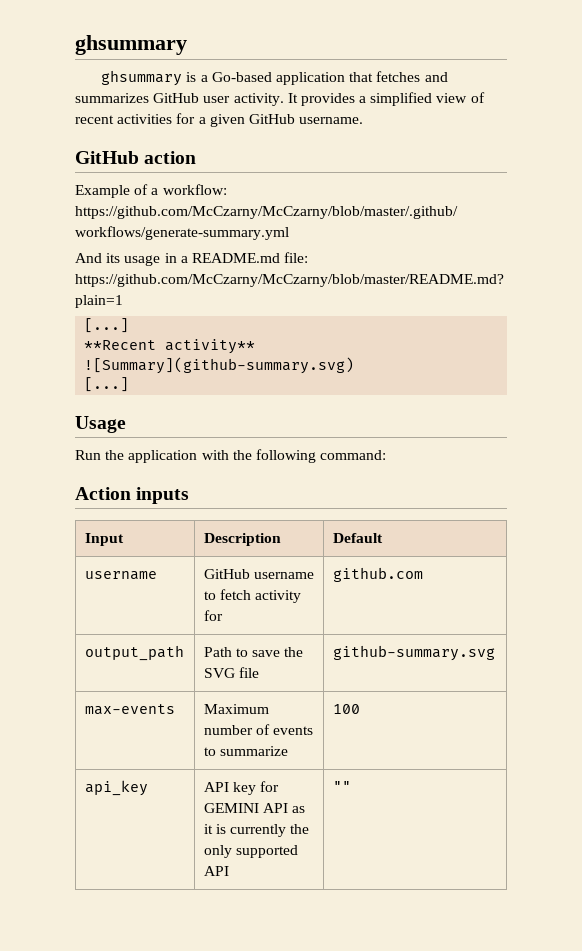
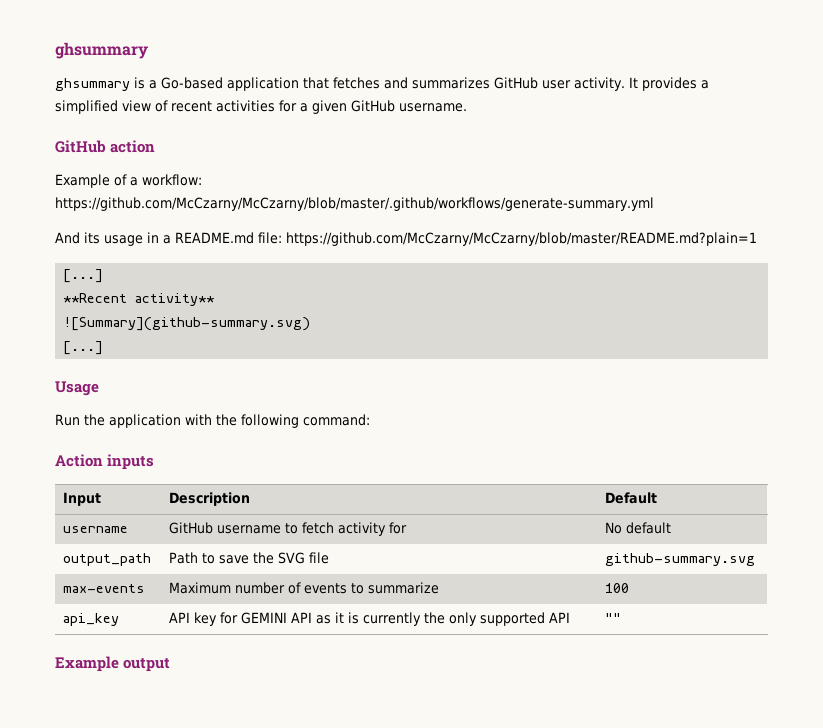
- username | GitHub username to fetch activity for | github.com
+ username | GitHub username to fetch activity for | No default
+ Example output

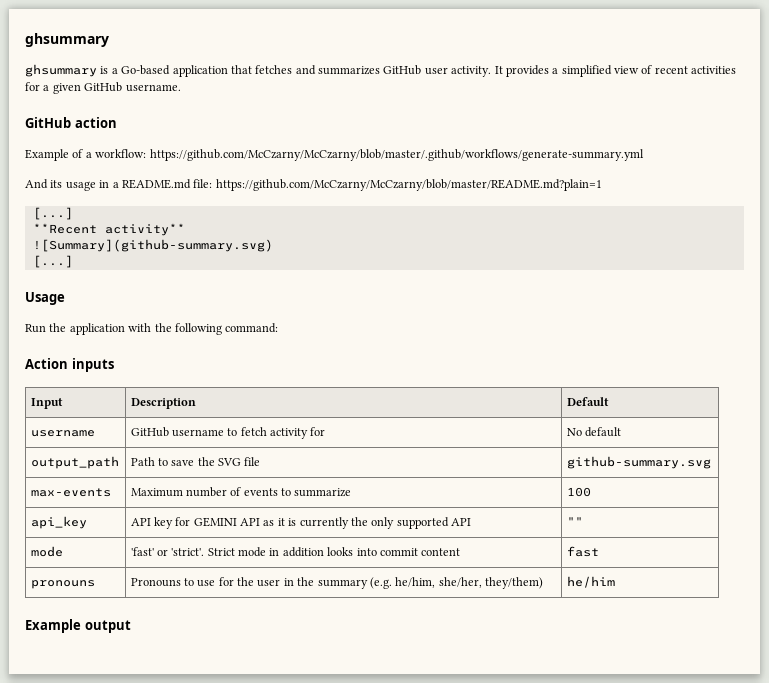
+ mode | 'fast' or 'strict'. Strict mode in addition looks into commit content | fast
+ pronouns | Pronouns to use for the user in the summary (e.g. he/him, she/her, they/them) | he/him

